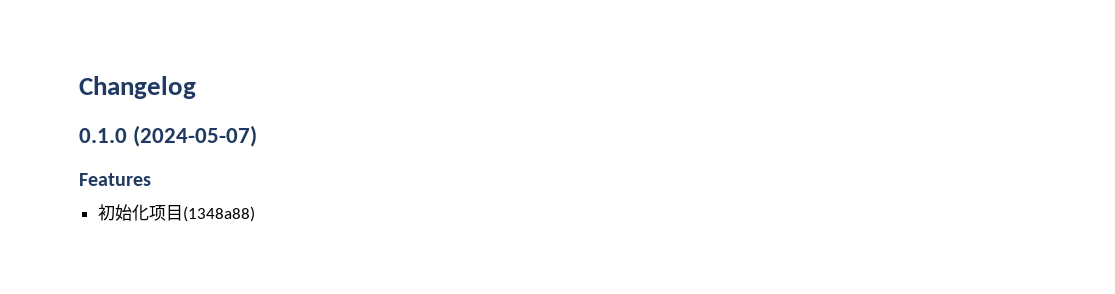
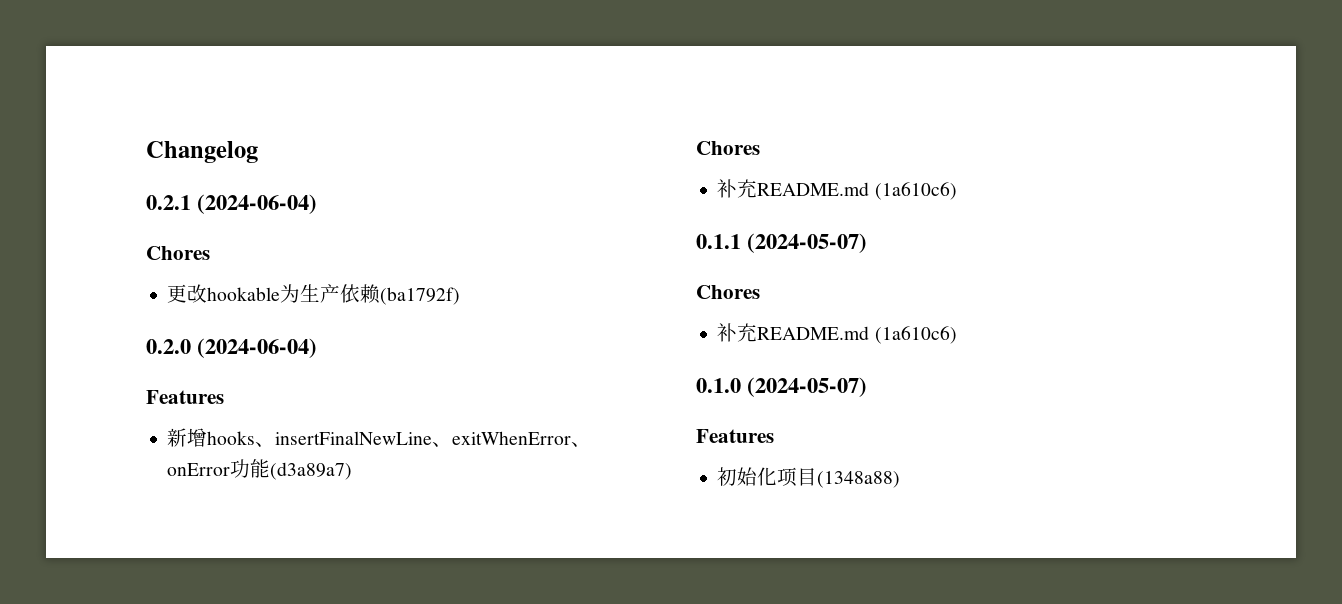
+ 0.2.1 (2024-06-04)
+ Chores
+ 更改hookable为生产依赖(ba1792f)
+ 0.2.0 (2024-06-04)
+ Features
+ 新增hooks、insertFinalNewLine、exitWhenError、onError功能(d3a89a7)
+ Chores
+ 补充README.md (1a610c6)
+ 0.1.1 (2024-05-07)
+ Chores
+ 补充README.md (1a610c6)

